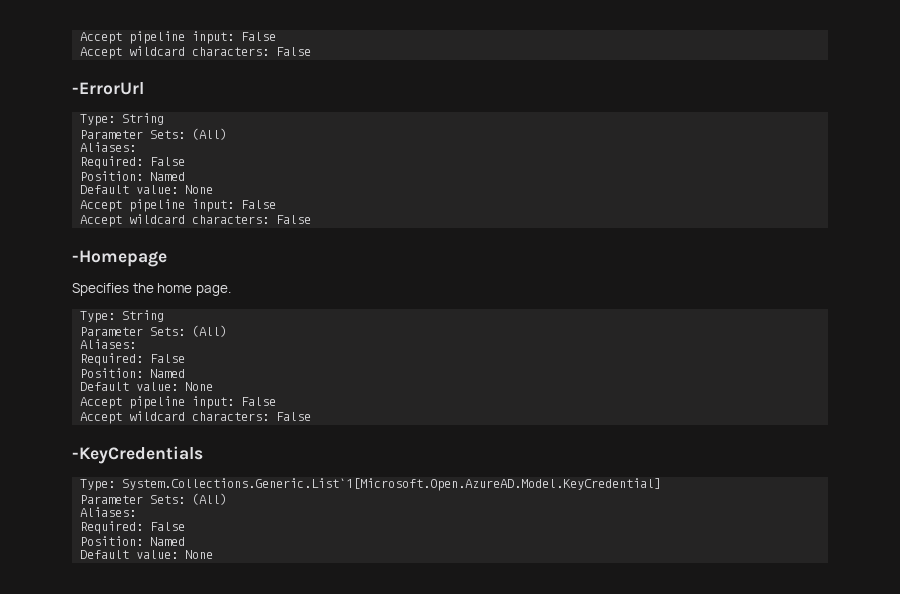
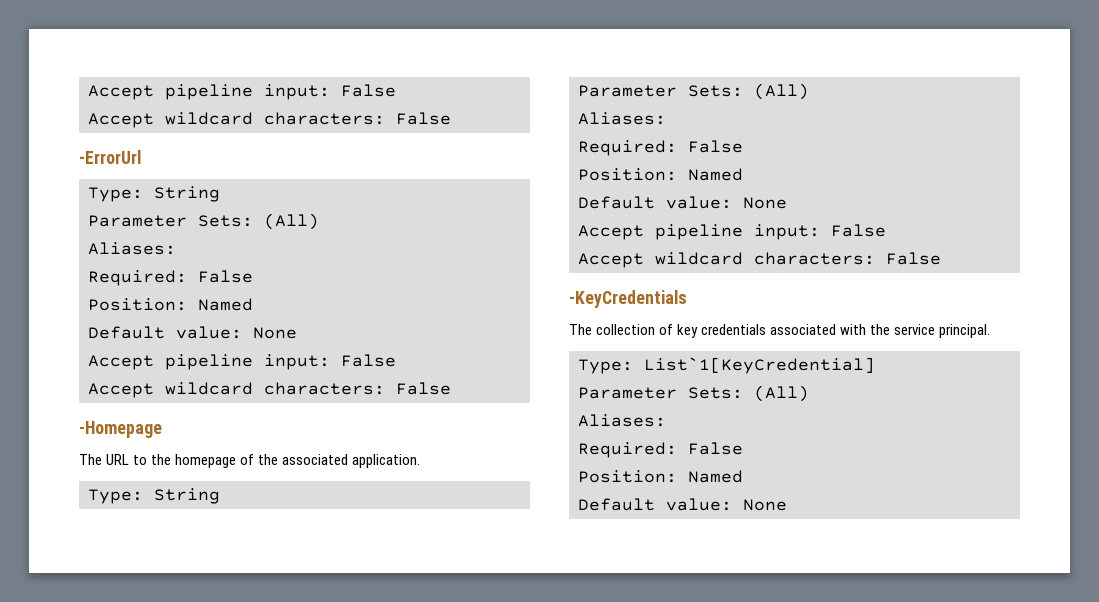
- Specifies the home page.
+ The URL to the homepage of the associated application.
- Type: System.Collections.Generic.List`1[Microsoft.Open.AzureAD.Model.KeyCredential]
+ The collection of key credentials associated with the service principal.
+ Type: List`1[KeyCredential]

